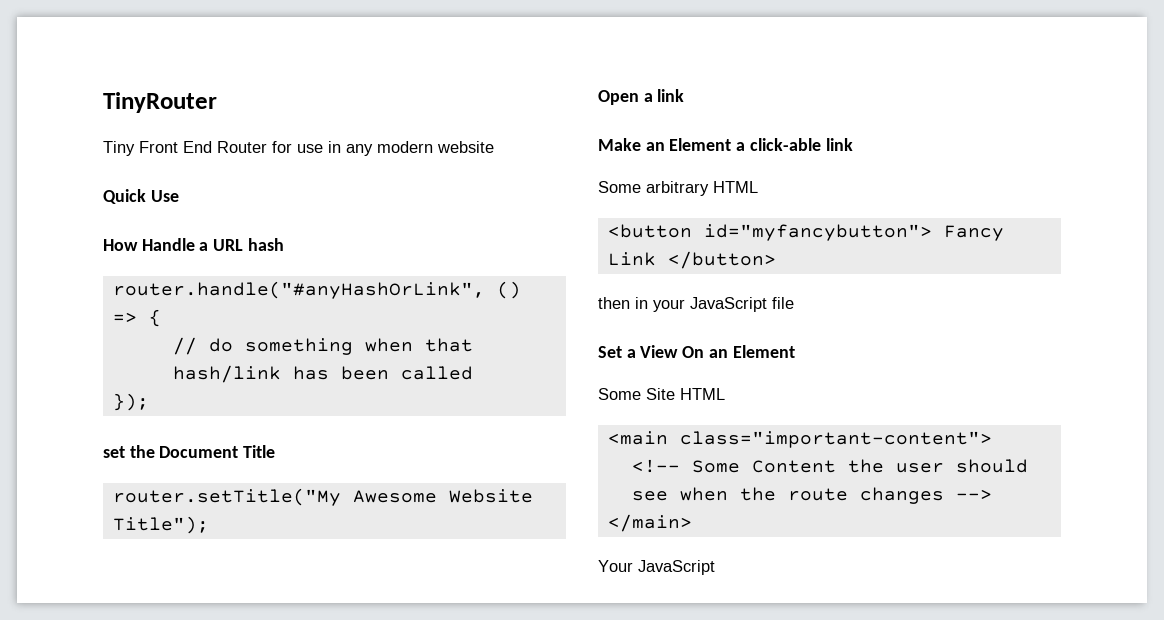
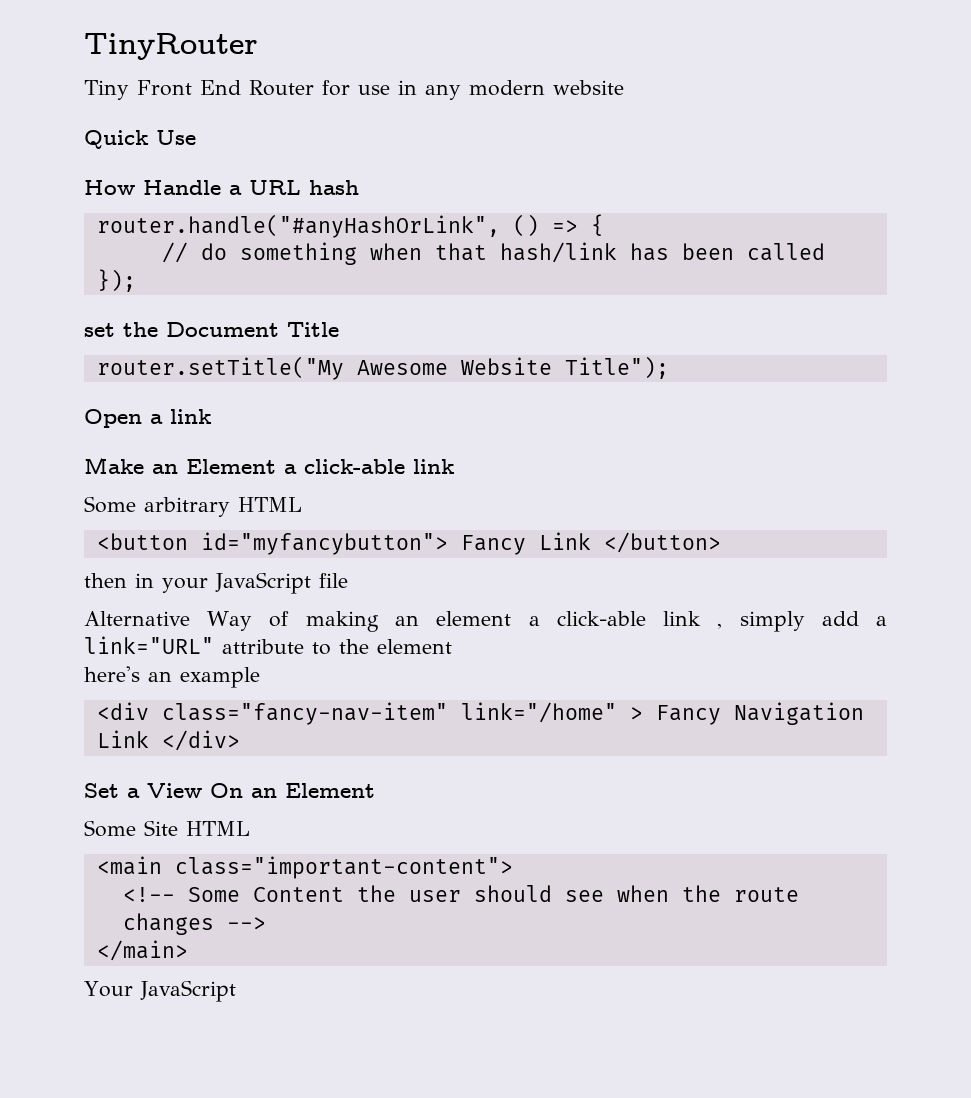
+ Alternative Way of making an element a click-able link , simply add a link="URL" attribute to the element
+ here's an example
+ <div class="fancy-nav-item" link="/home" > Fancy Navigation Link </div>

